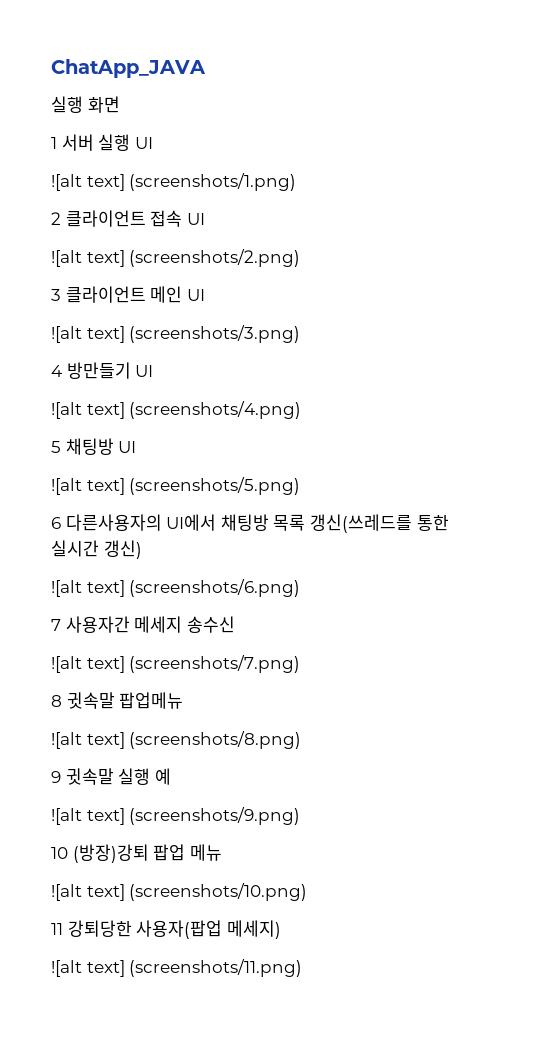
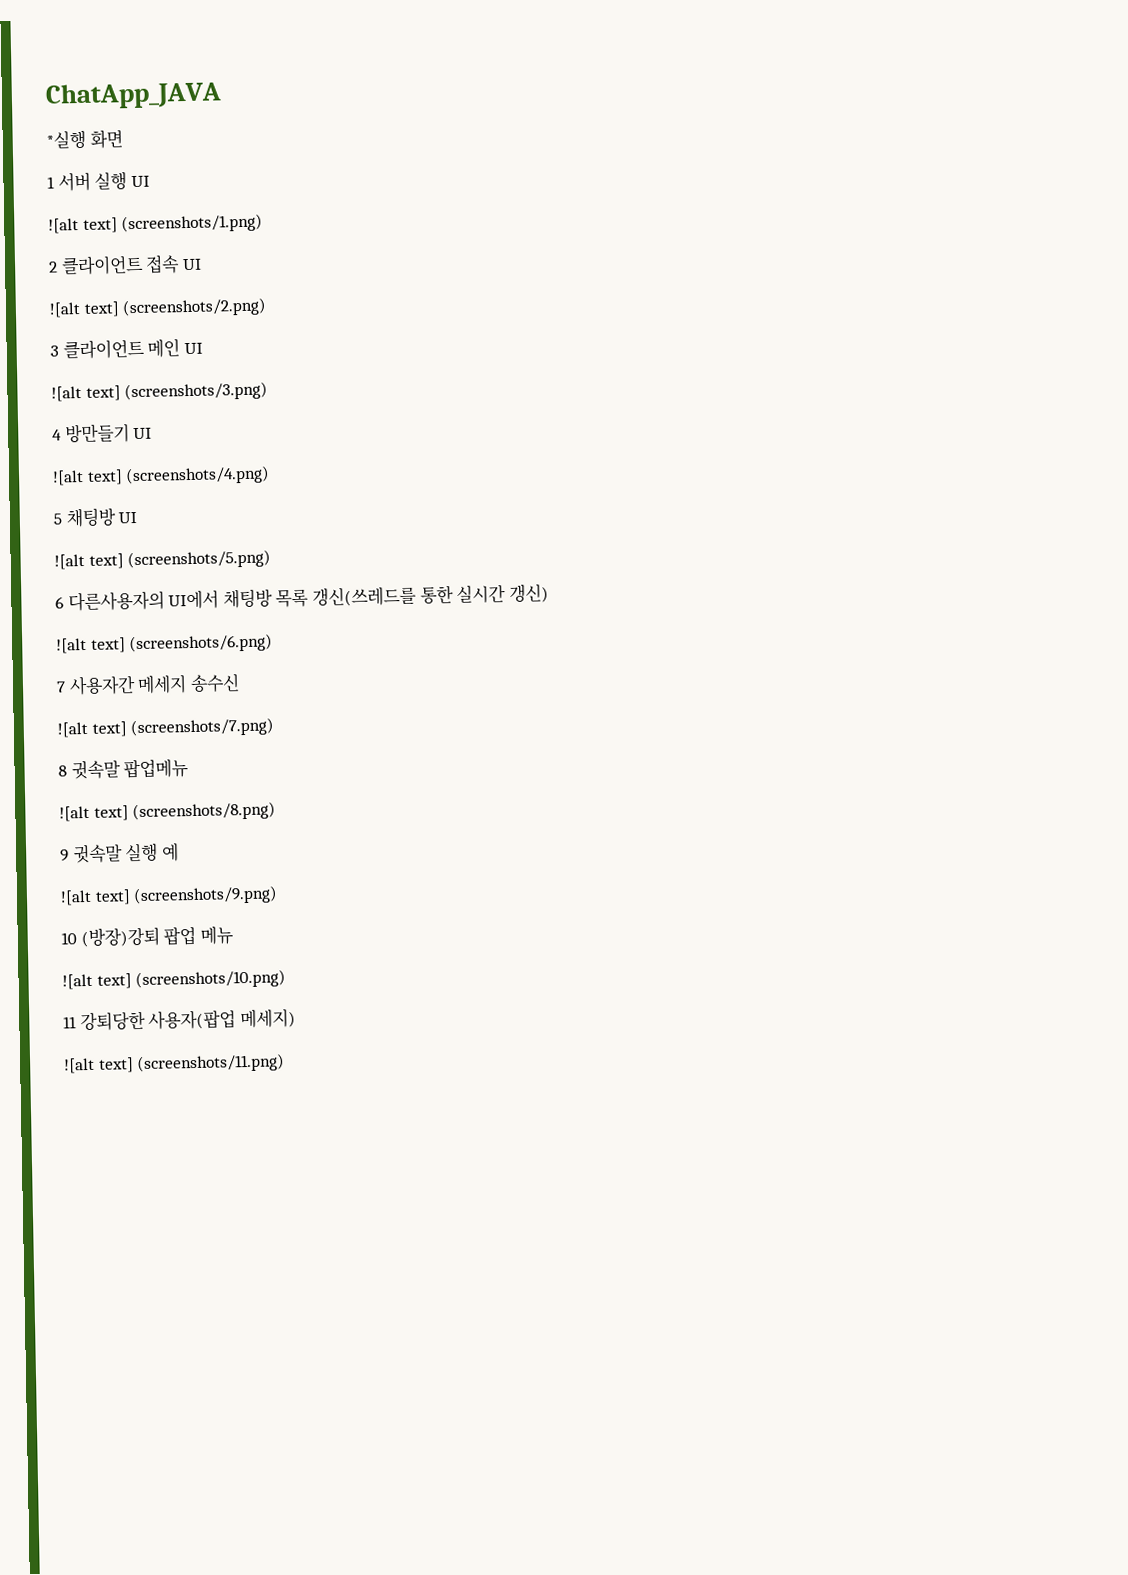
- 실행 화면
+ *실행 화면

